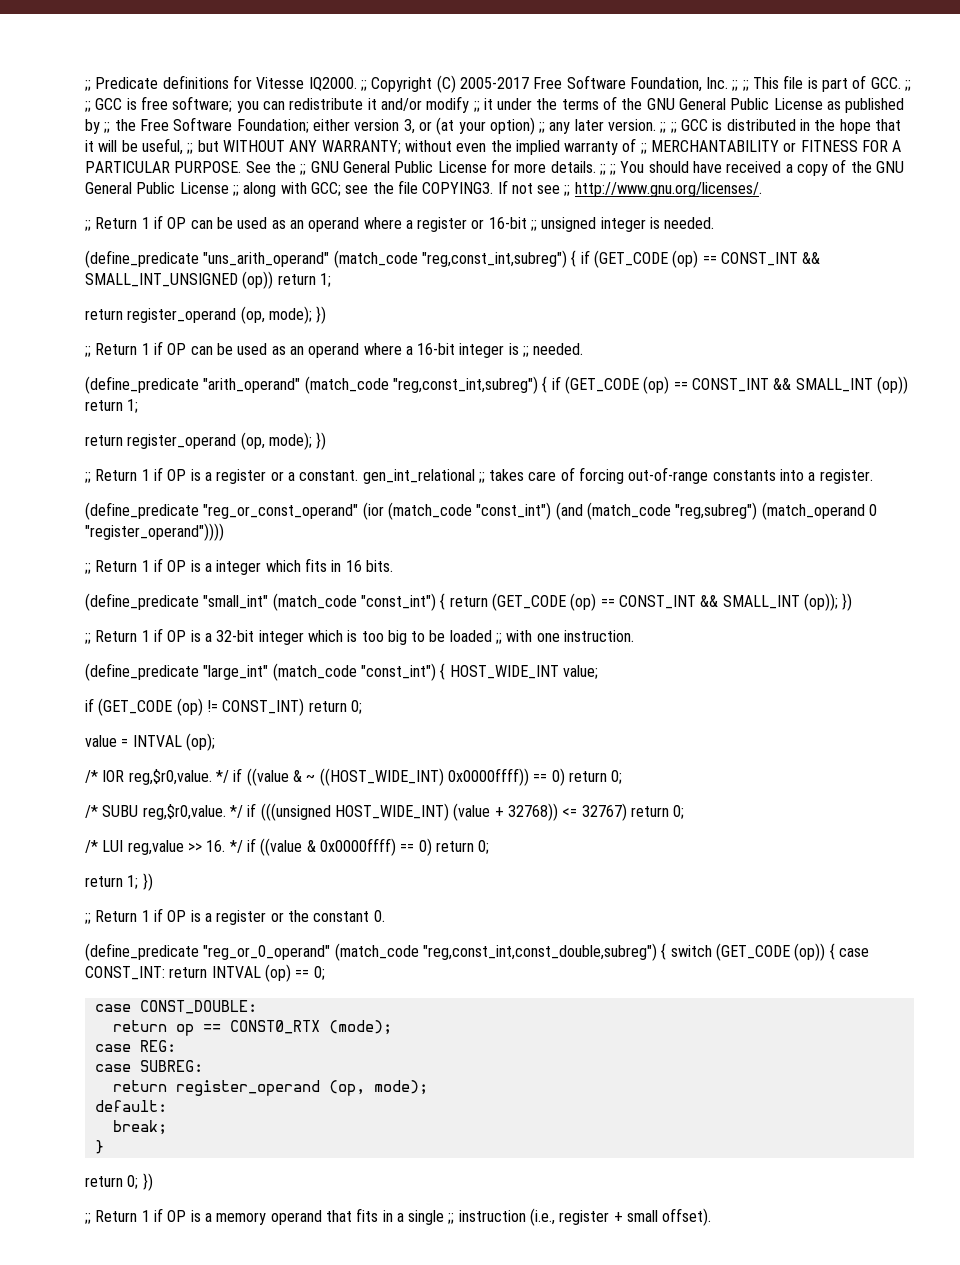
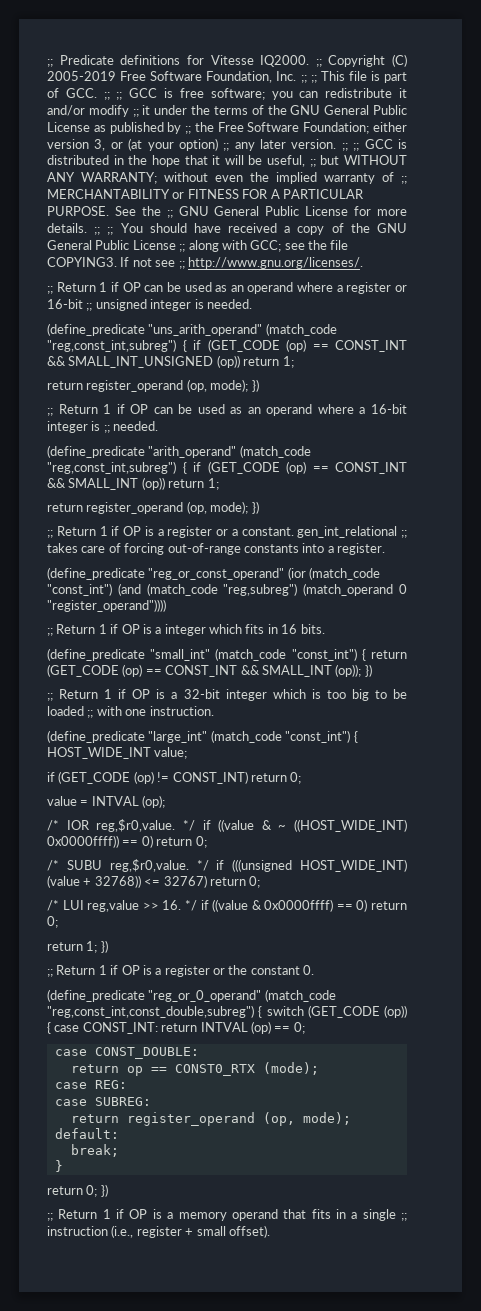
- Copyright (C) 2005-2017 Free Software Foundation, Inc. ;;
+ Copyright (C) 2005-2019 Free Software Foundation, Inc. ;;

